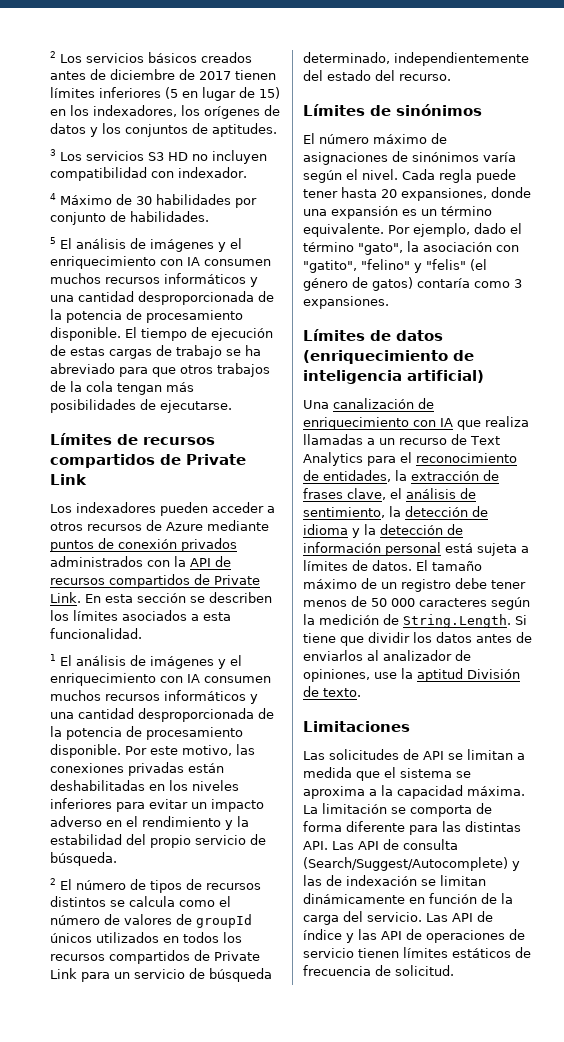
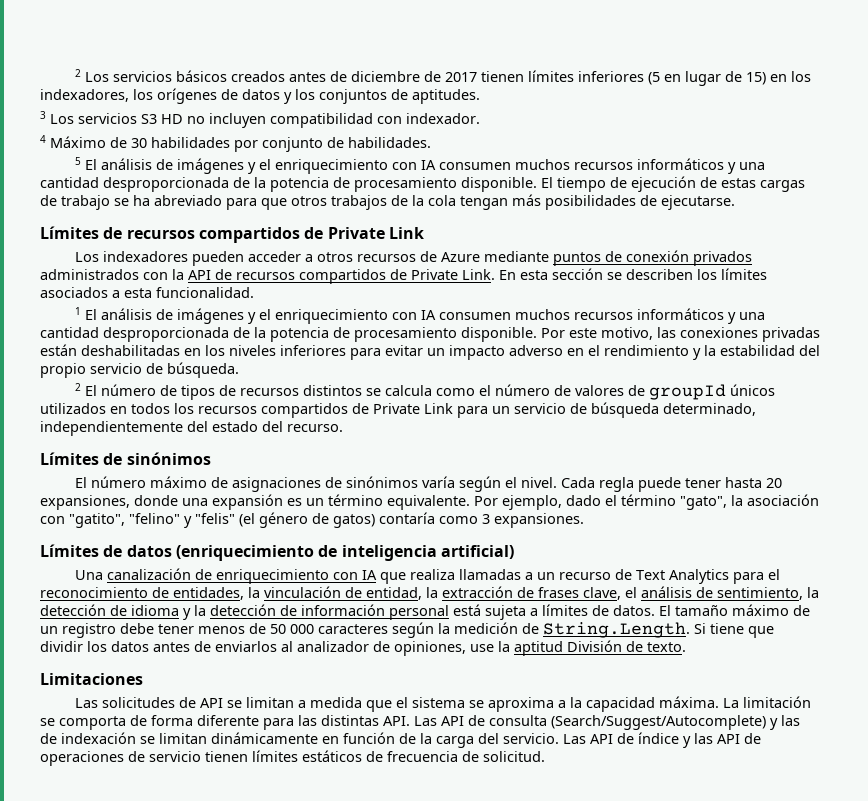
- Una canalización de enriquecimiento con IA que realiza llamadas a un recurso de Text Analytics para el reconocimiento de entidades, la extracción de frases clave, el análisis de sentimiento, la detección de idioma y la detección de información personal está sujeta a límites de datos.
+ Una canalización de enriquecimiento con IA que realiza llamadas a un recurso de Text Analytics para el reconocimiento de entidades, la vinculación de entidad, la extracción de frases clave, el análisis de sentimiento, la detección de idioma y la detección de información personal está sujeta a límites de datos.

